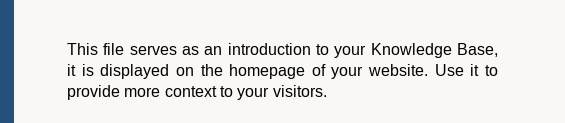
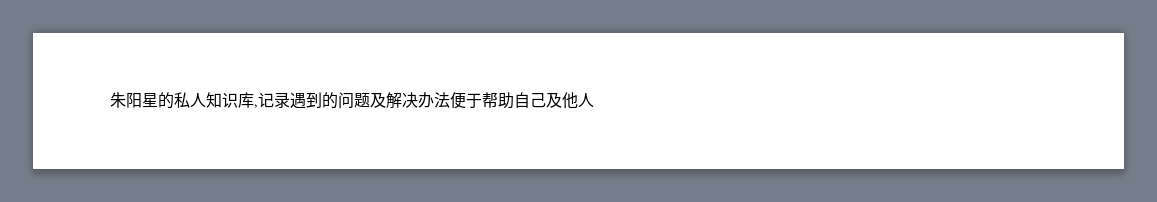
- This file serves as an introduction to your Knowledge Base, it is displayed on the homepage of your website. Use it to provide more context to your visitors.
+ 朱阳星的私人知识库,记录遇到的问题及解决办法便于帮助自己及他人

